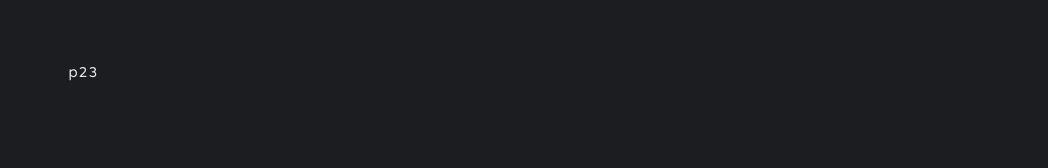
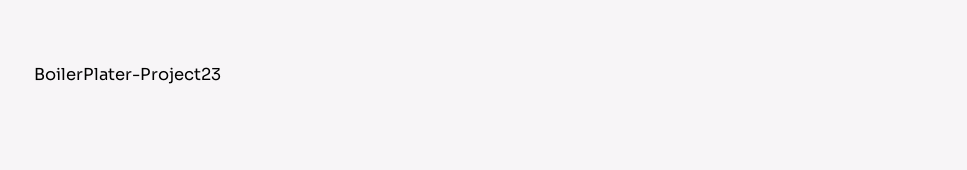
- p23
+ BoilerPlater-Project23

